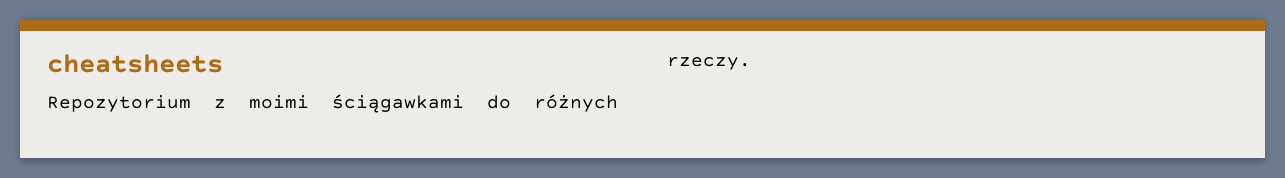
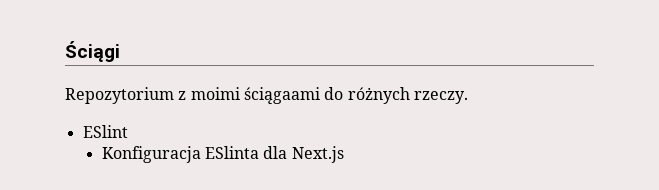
- cheatsheets
+ Ściągi
- Repozytorium z moimi ściągawkami do różnych rzeczy.
+ Repozytorium z moimi ściągaami do różnych rzeczy.
+ ESlint
+ Konfiguracja ESlinta dla Next.js

